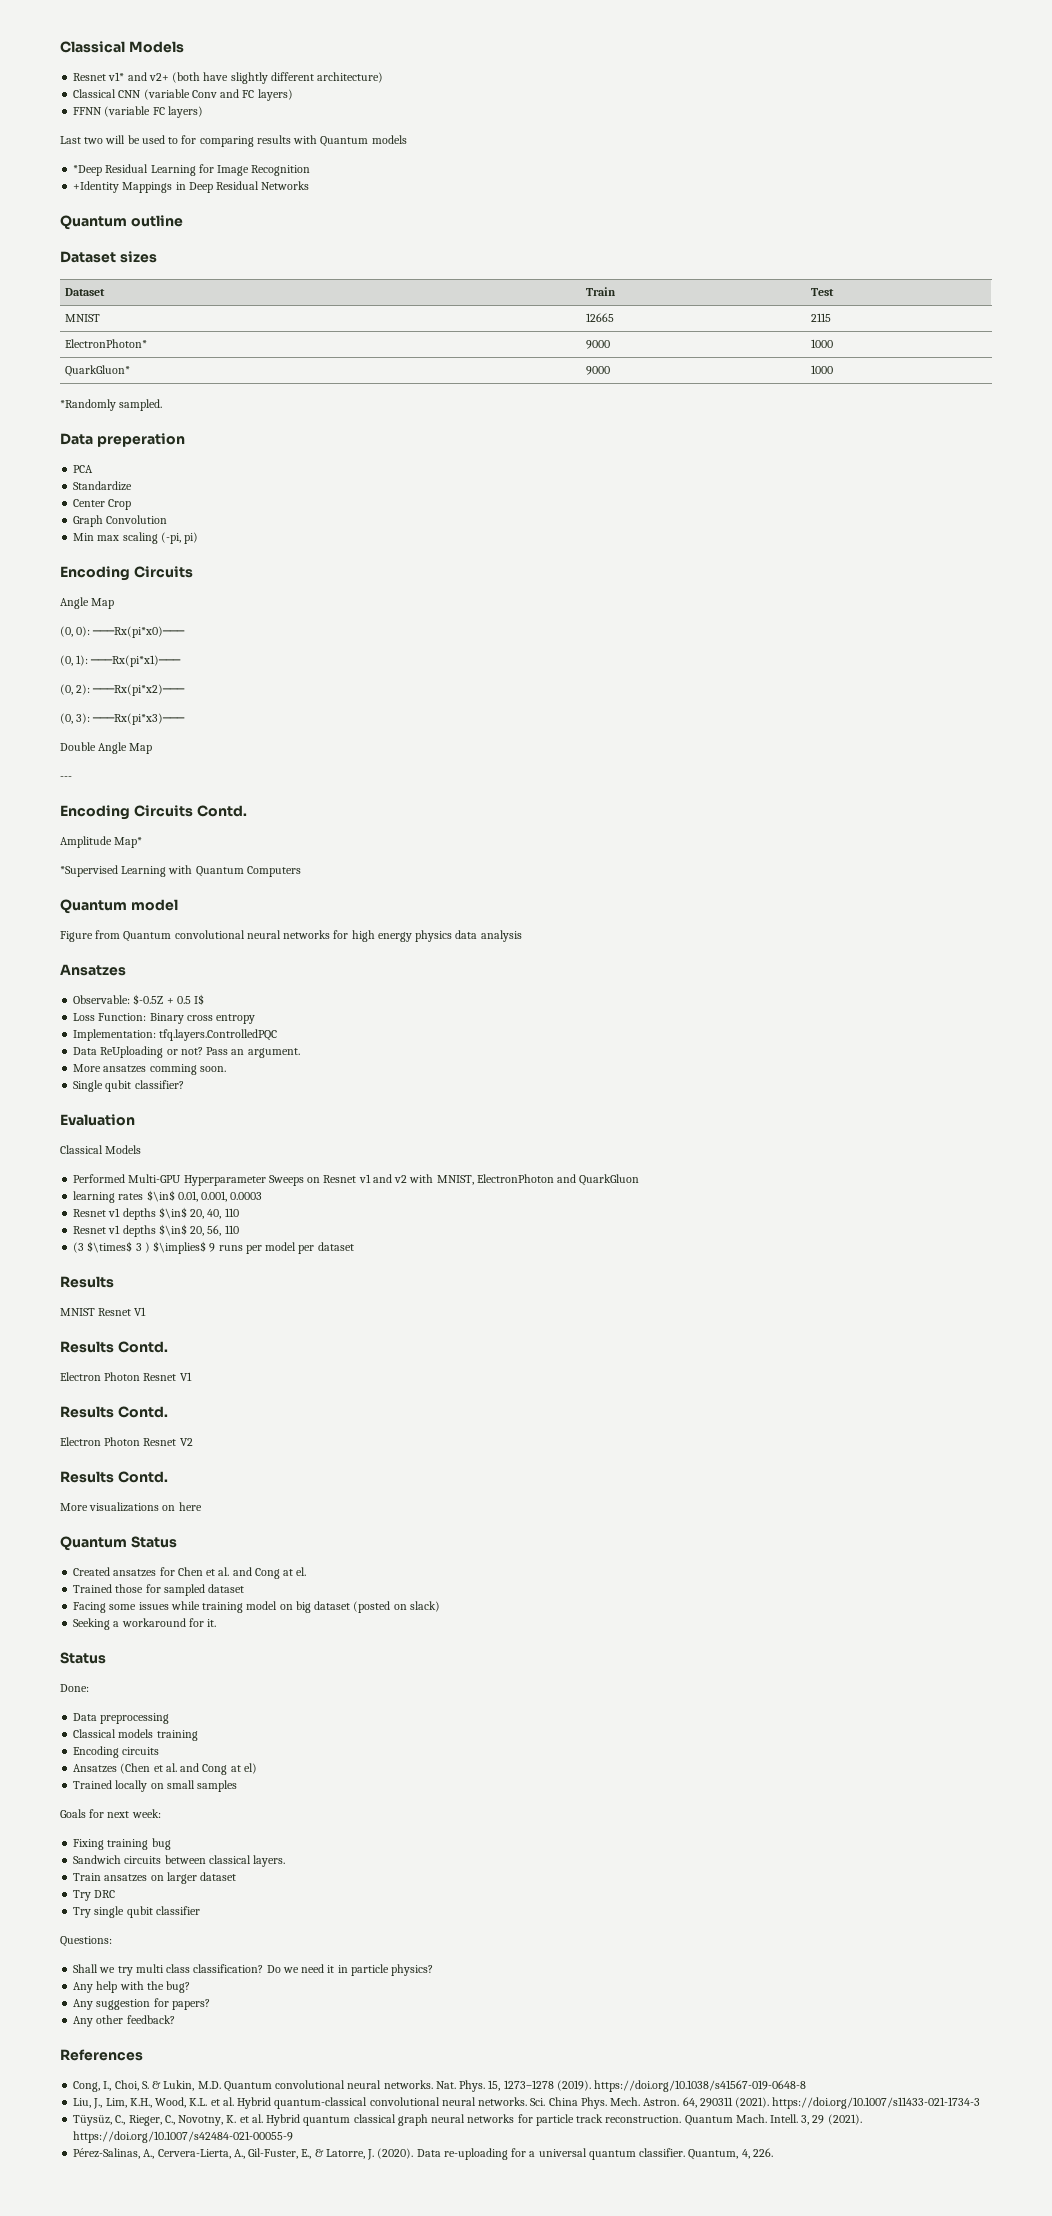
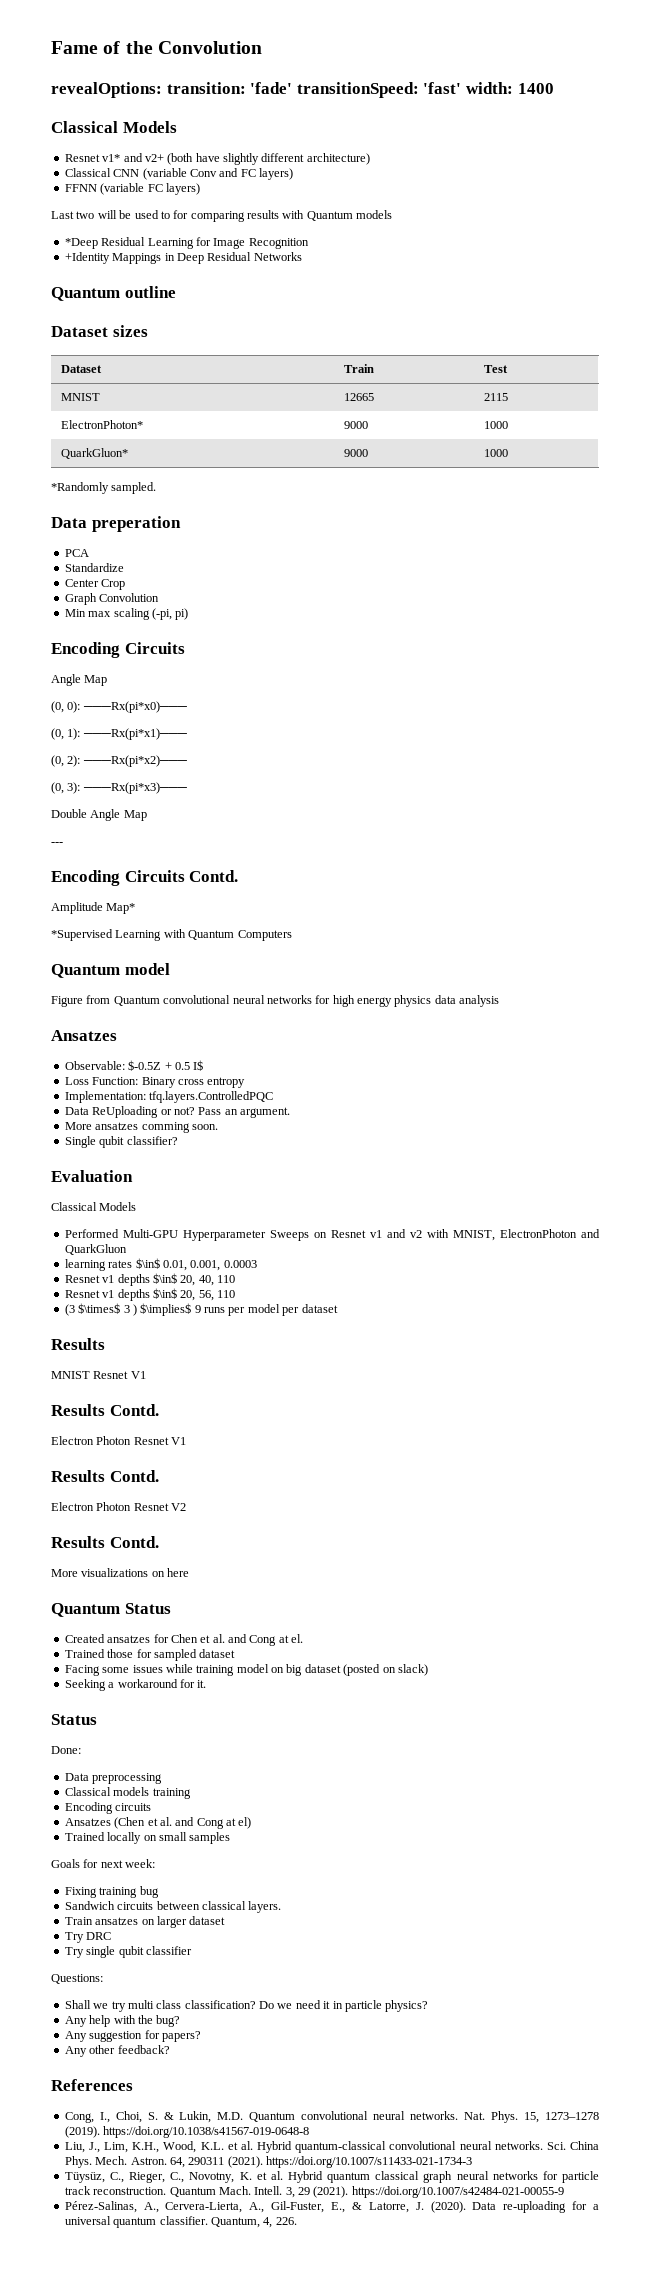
+ Fame of the Convolution
+ revealOptions: transition: 'fade' transitionSpeed: 'fast' width: 1400

